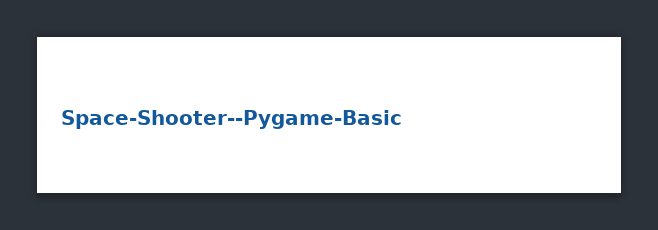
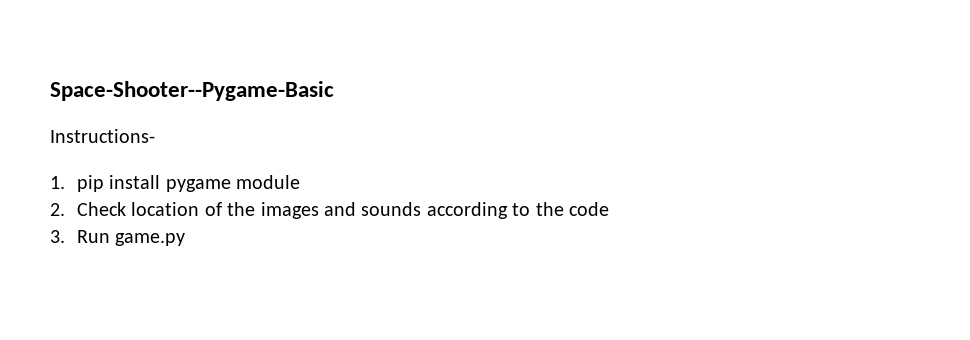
+ Instructions-
+ 1. pip install pygame module
+ 2. Check location of the images and sounds according to the code
+ 3. Run game.py

